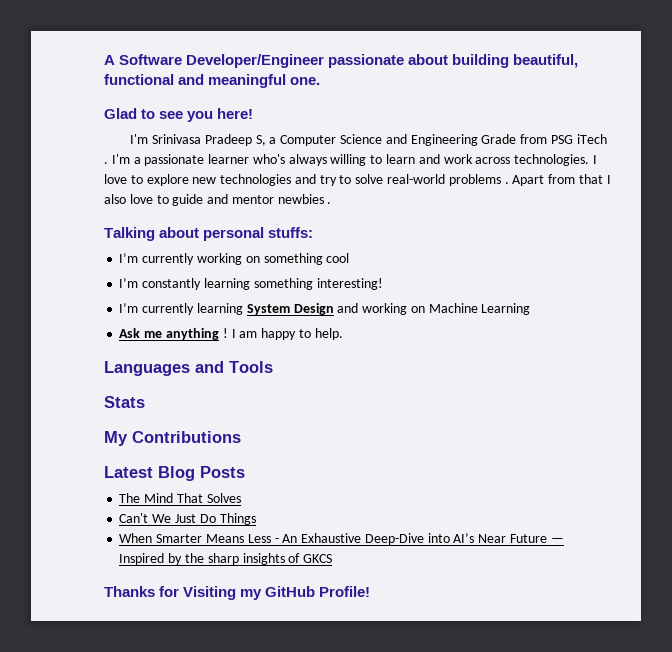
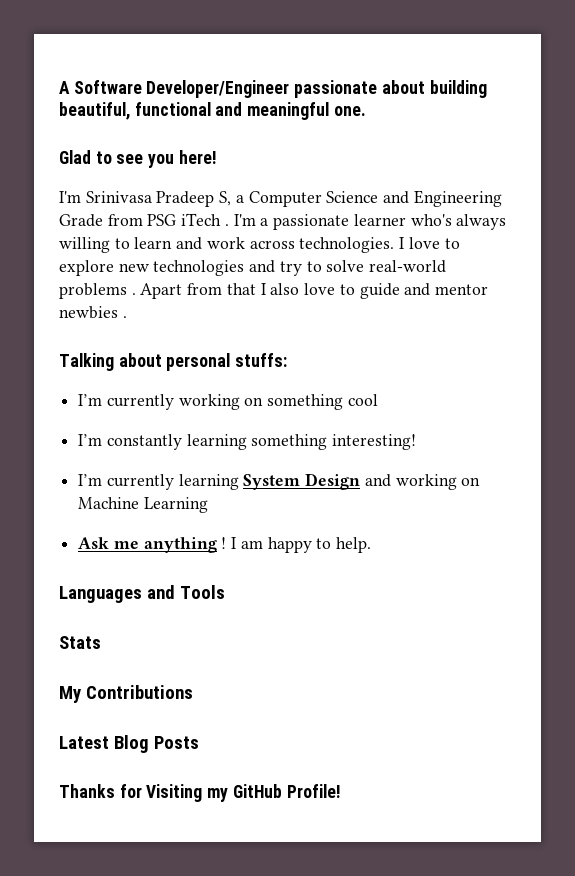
- The Mind That Solves
- Can't We Just Do Things
- When Smarter Means Less - An Exhaustive Deep-Dive into AI’s Near Future — Inspired by the sharp insights of GKCS

